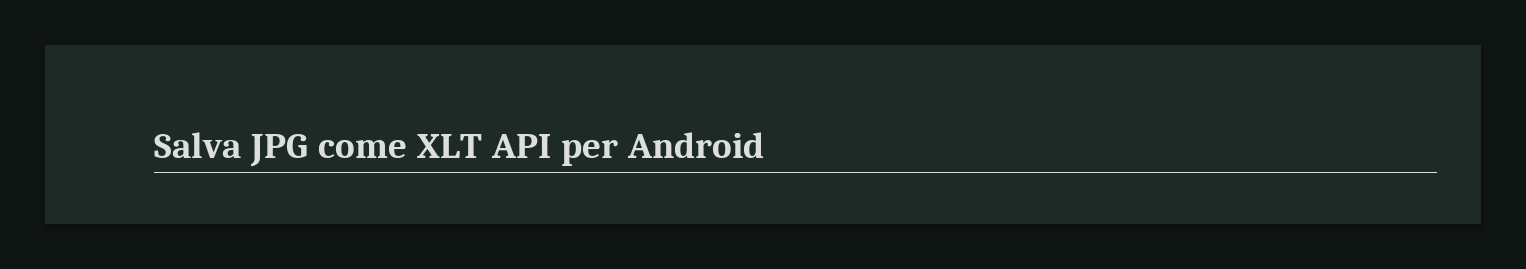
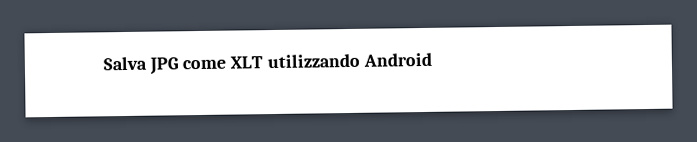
- Salva JPG come XLT API per Android
+ Salva JPG come XLT utilizzando Android

